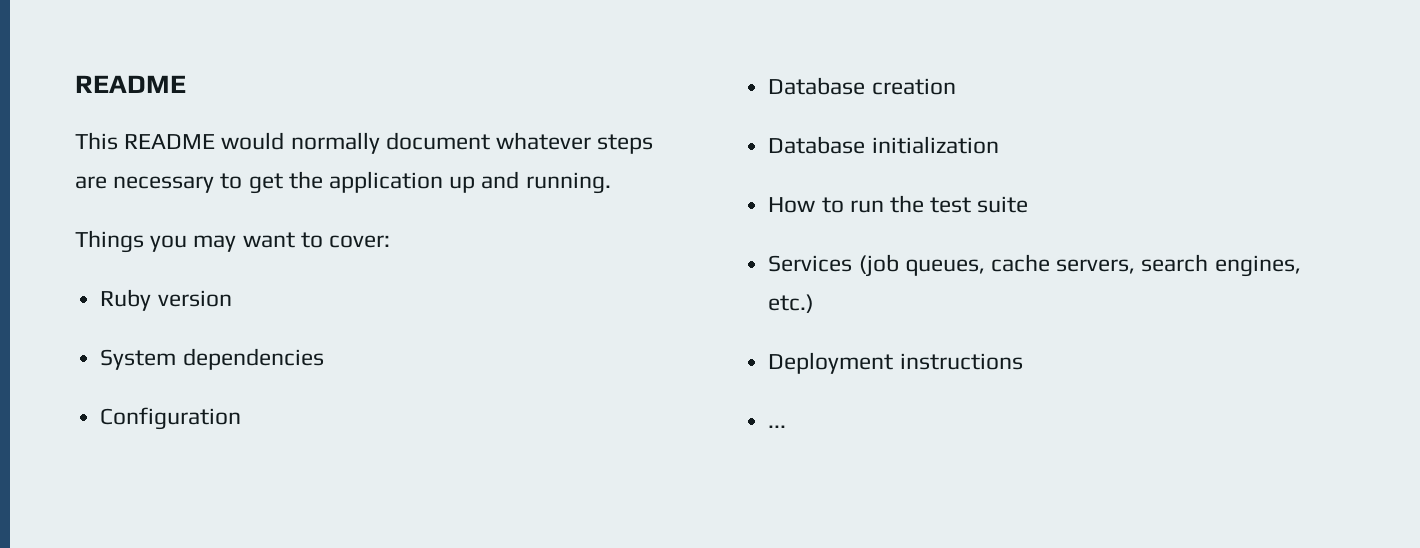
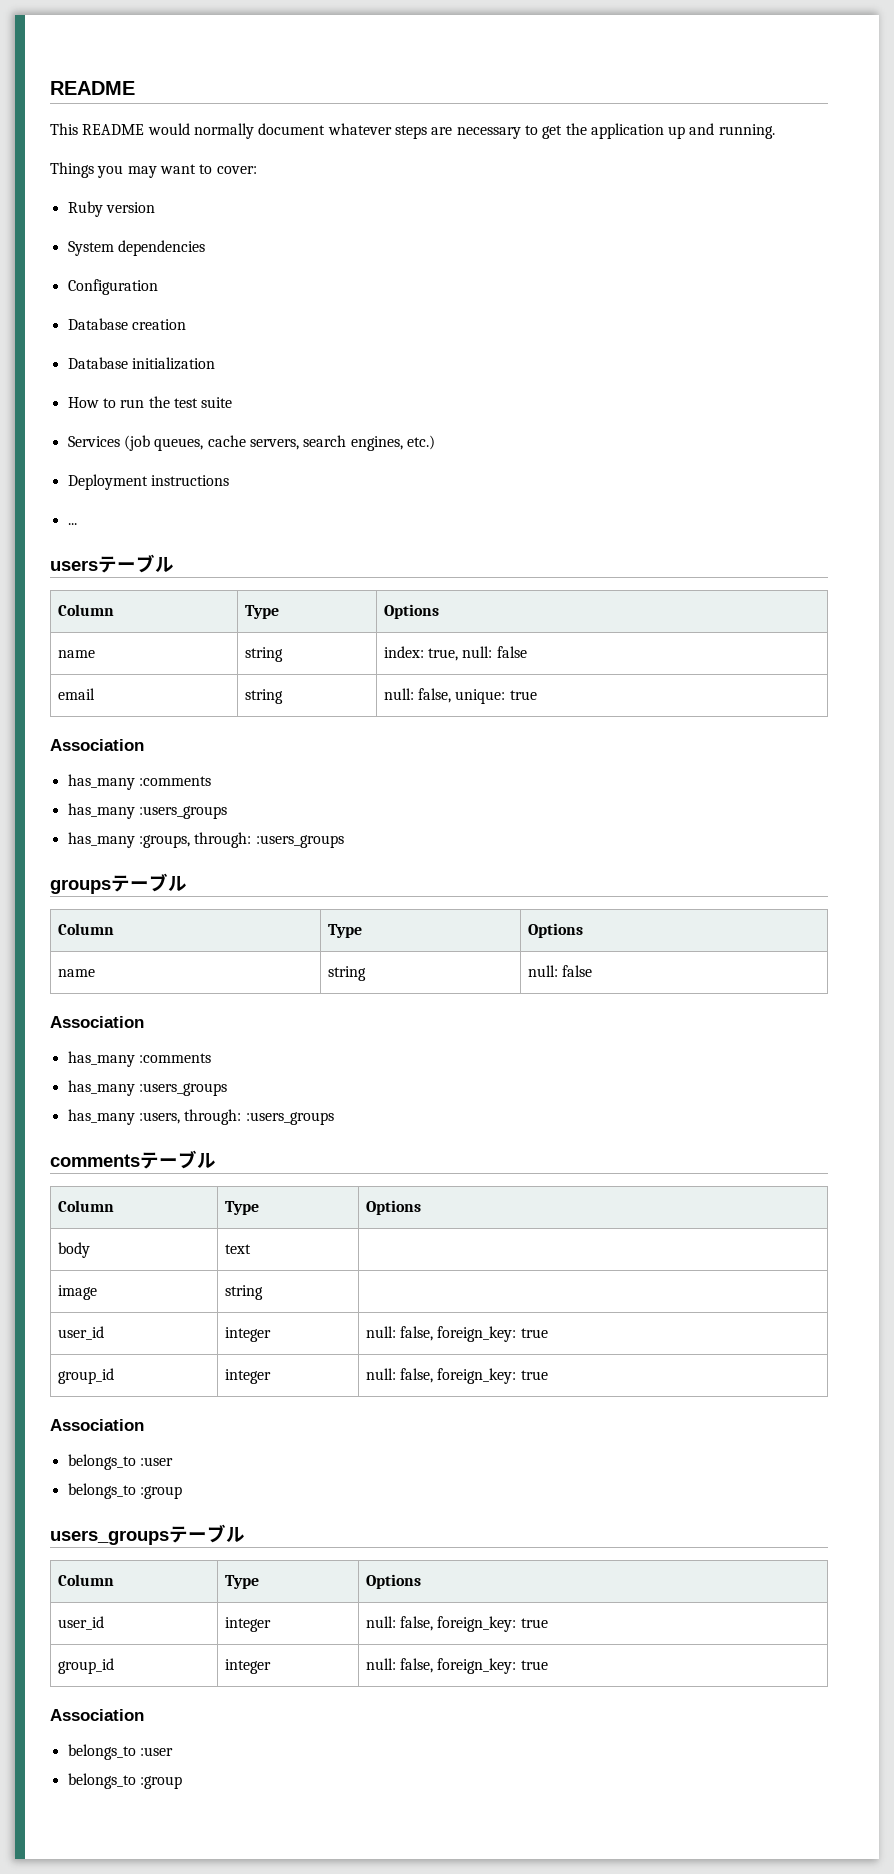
+ usersテーブル
+ Column | Type | Options
+ name | string | index: true, null: false
+ email | string | null: false, unique: true
+ Association
+ has_many :comments
+ has_many :users_groups
+ has_many :groups, through: :users_groups
+ groupsテーブル
+ Column | Type | Options
+ name | string | null: false
+ Association
+ has_many :comments
+ has_many :users_groups
+ has_many :users, through: :users_groups
+ commentsテーブル
+ Column | Type | Options
+ body | text |
+ image | string |
+ user_id | integer | null: false, foreign_key: true
+ group_id | integer | null: false, foreign_key: true
+ Association
+ belongs_to :user
+ belongs_to :group
+ users_groupsテーブル
+ Column | Type | Options
+ user_id | integer | null: false, foreign_key: true
+ group_id | integer | null: false, foreign_key: true
+ Association
+ belongs_to :user
+ belongs_to :group

